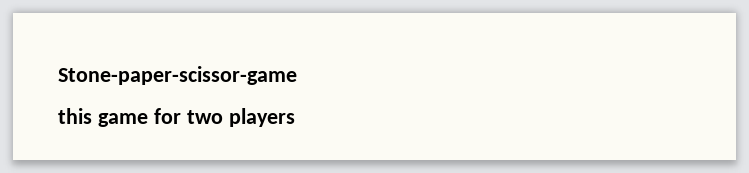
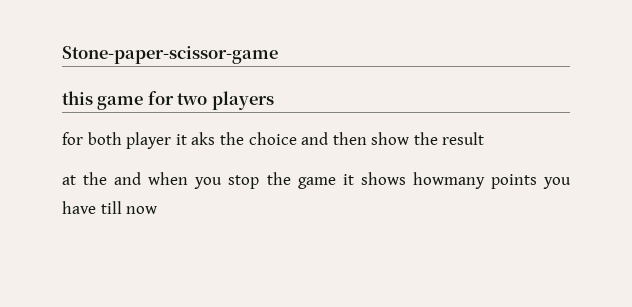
+ for both player it aks the choice and then show the result
+ at the and when you stop the game it shows howmany points you have till now

